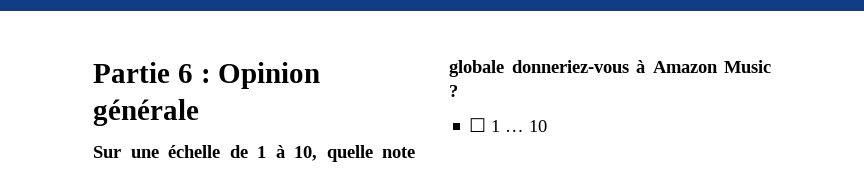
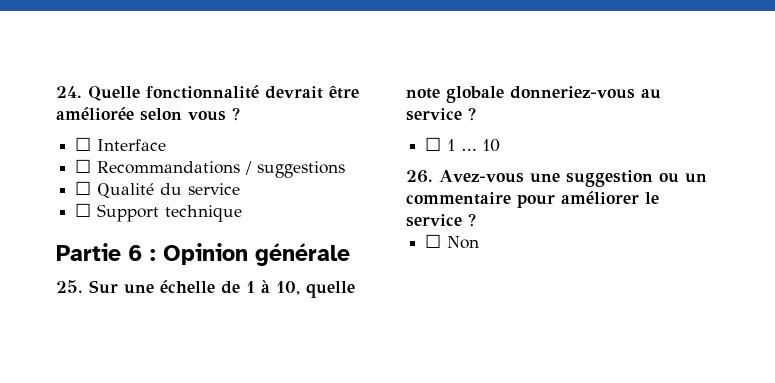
+ 24. Quelle fonctionnalité devrait être améliorée selon vous ?
+ ☐ Interface
+ ☐ Recommandations / suggestions
+ ☐ Qualité du service
+ ☐ Support technique
- Sur une échelle de 1 à 10, quelle note globale donneriez-vous à Amazon Music ?
+ 25. Sur une échelle de 1 à 10, quelle note globale donneriez-vous au service ?
+ 26. Avez-vous une suggestion ou un commentaire pour améliorer le service ?
+ ☐ Non

